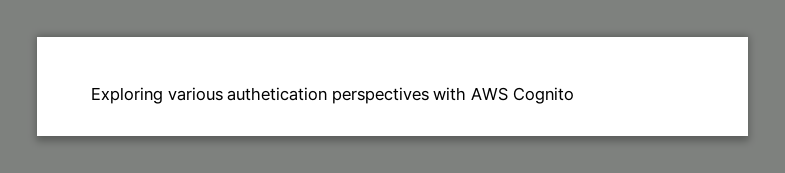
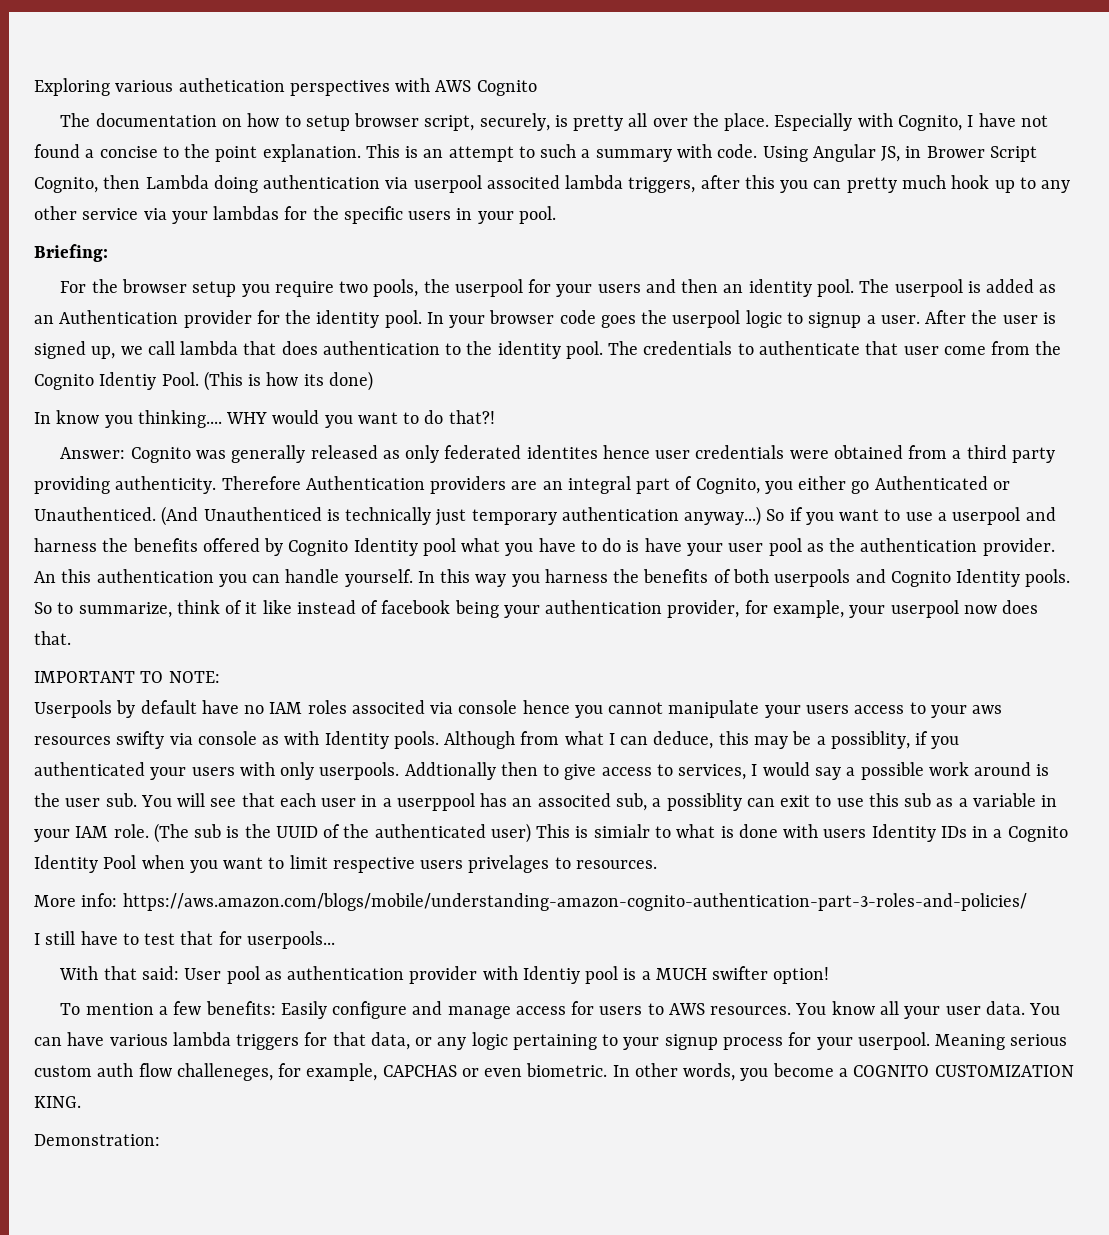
+ The documentation on how to setup browser script, securely, is pretty all over the place. Especially with Cognito, I have not found a concise to the point explanation. This is an attempt to such a summary with code. Using Angular JS, in Brower Script Cognito, then Lambda doing authentication via userpool associted lambda triggers, after this you can pretty much hook up to any other service via your lambdas for the specific users in your pool.
+ Briefing:
+ For the browser setup you require two pools, the userpool for your users and then an identity pool. The userpool is added as an Authentication provider for the identity pool. In your browser code goes the userpool logic to signup a user. After the user is signed up, we call lambda that does authentication to the identity pool. The credentials to authenticate that user come from the Cognito Identiy Pool. (This is how its done)
+ In know you thinking.... WHY would you want to do that?!
+ Answer: Cognito was generally released as only federated identites hence user credentials were obtained from a third party providing authenticity. Therefore Authentication providers are an integral part of Cognito, you either go Authenticated or Unauthenticed. (And Unauthenticed is technically just temporary authentication anyway...) So if you want to use a userpool and harness the benefits offered by Cognito Identity pool what you have to do is have your user pool as the authentication provider. An this authentication you can handle yourself. In this way you harness the benefits of both userpools and Cognito Identity pools. So to summarize, think of it like instead of facebook being your authentication provider, for example, your userpool now does that.
+ IMPORTANT TO NOTE:
+ Userpools by default have no IAM roles associted via console hence you cannot manipulate your users access to your aws resources swifty via console as with Identity pools. Although from what I can deduce, this may be a possiblity, if you authenticated your users with only userpools. Addtionally then to give access to services, I would say a possible work around is the user sub. You will see that each user in a userppool has an associted sub, a possiblity can exit to use this sub as a variable in your IAM role. (The sub is the UUID of the authenticated user) This is simialr to what is done with users Identity IDs in a Cognito Identity Pool when you want to limit respective users privelages to resources.
+ More info: https://aws.amazon.com/blogs/mobile/understanding-amazon-cognito-authentication-part-3-roles-and-policies/
+ I still have to test that for userpools...
+ With that said: User pool as authentication provider with Identiy pool is a MUCH swifter option!
+ To mention a few benefits: Easily configure and manage access for users to AWS resources. You know all your user data. You can have various lambda triggers for that data, or any logic pertaining to your signup process for your userpool. Meaning serious custom auth flow challeneges, for example, CAPCHAS or even biometric. In other words, you become a COGNITO CUSTOMIZATION KING.
+ Demonstration:

